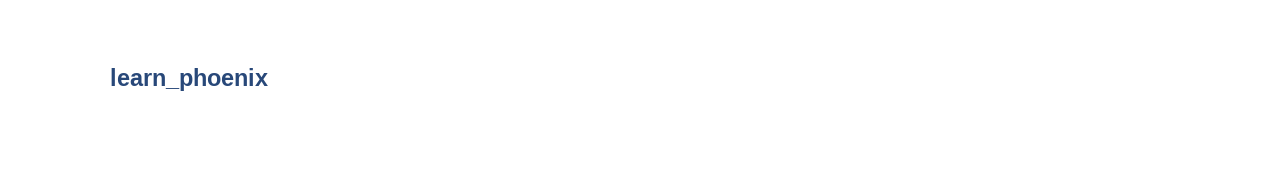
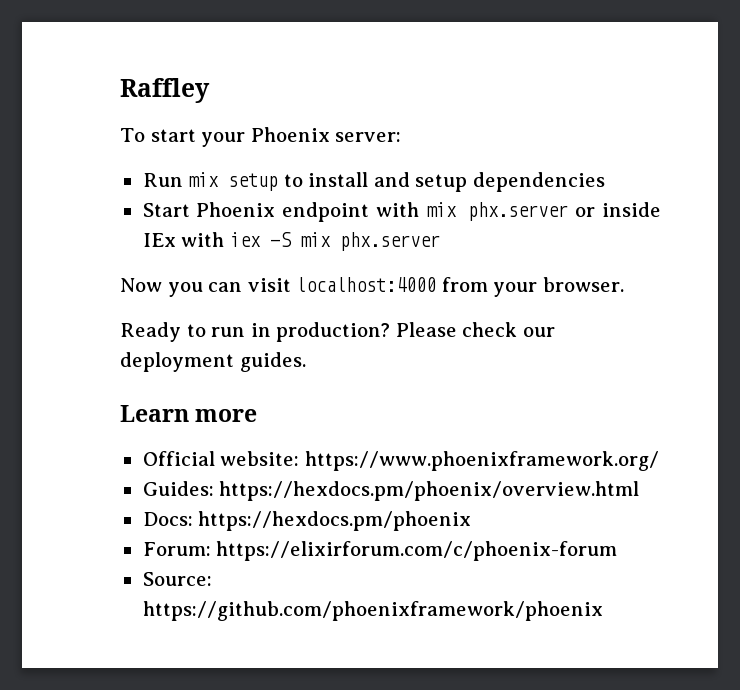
- learn_phoenix
+ Raffley
+ To start your Phoenix server:
+ Run mix setup to install and setup dependencies
+ Start Phoenix endpoint with mix phx.server or inside IEx with iex -S mix phx.server
+ Now you can visit localhost:4000 from your browser.
+ Ready to run in production? Please check our deployment guides.
+ Learn more
+ Official website: https://www.phoenixframework.org/
+ Guides: https://hexdocs.pm/phoenix/overview.html
+ Docs: https://hexdocs.pm/phoenix
+ Forum: https://elixirforum.com/c/phoenix-forum
+ Source: https://github.com/phoenixframework/phoenix

